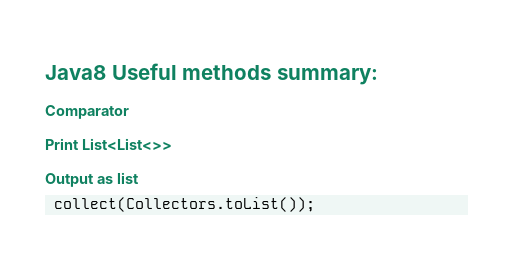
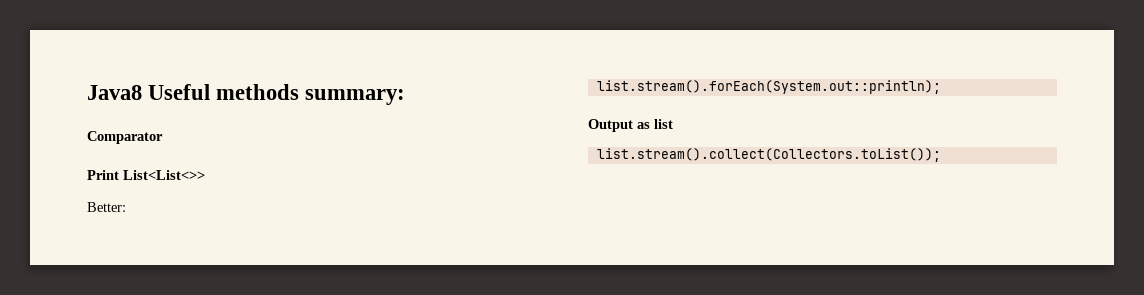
+ Better:
+ list.stream().forEach(System.out::println);
- collect(Collectors.toList());
+ list.stream().collect(Collectors.toList());

